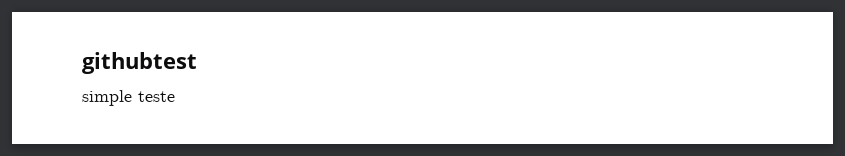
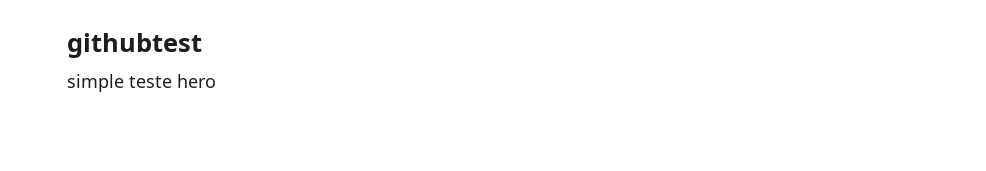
- simple teste
+ simple teste hero

